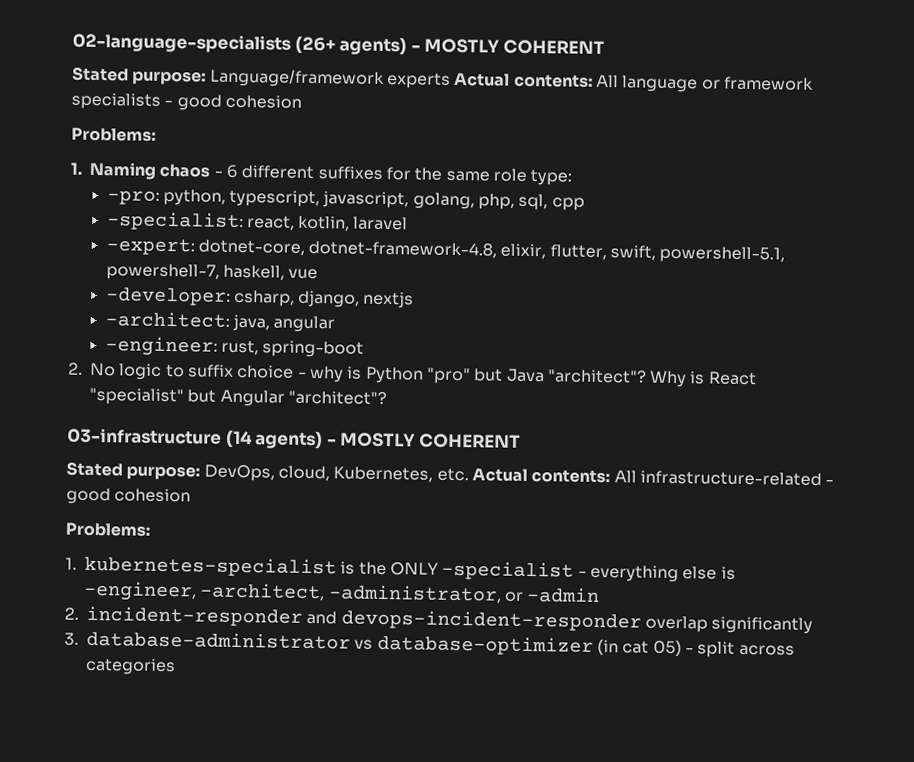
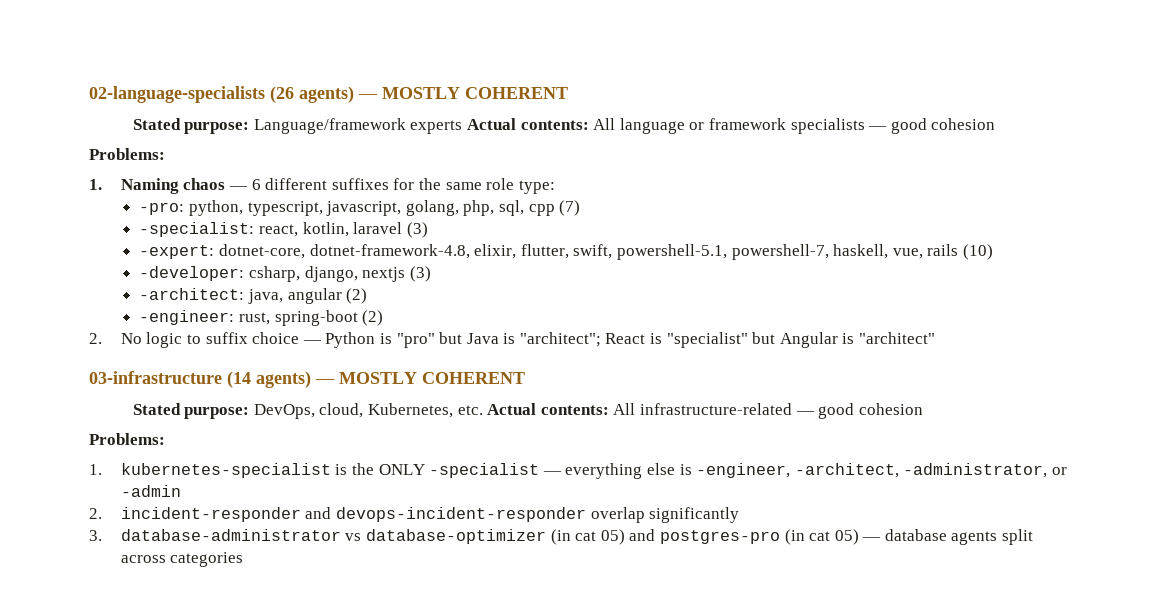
- 02-language-specialists (26+ agents) - MOSTLY COHERENT
+ 02-language-specialists (26 agents) — MOSTLY COHERENT
- Stated purpose: Language/framework experts Actual contents: All language or framework specialists - good cohesion
+ Stated purpose: Language/framework experts Actual contents: All language or framework specialists — good cohesion
- 1. Naming chaos - 6 different suffixes for the same role type:
+ 1. Naming chaos — 6 different suffixes for the same role type:
- -pro: python, typescript, javascript, golang, php, sql, cpp
+ -pro: python, typescript, javascript, golang, php, sql, cpp (7)
- -specialist: react, kotlin, laravel
+ -specialist: react, kotlin, laravel (3)
- -expert: dotnet-core, dotnet-framework-4.8, elixir, flutter, swift, powershell-5.1, powershell-7, haskell, vue
+ -expert: dotnet-core, dotnet-framework-4.8, elixir, flutter, swift, powershell-5.1, powershell-7, haskell, vue, rails (10)
- -developer: csharp, django, nextjs
+ -developer: csharp, django, nextjs (3)
- -architect: java, angular
+ -architect: java, angular (2)
- -engineer: rust, spring-boot
+ -engineer: rust, spring-boot (2)
- 2. No logic to suffix choice - why is Python "pro" but Java "architect"? Why is React "specialist" but Angular "architect"?
+ 2. No logic to suffix choice — Python is "pro" but Java is "architect"; React is "specialist" but Angular is "architect"
- 03-infrastructure (14 agents) - MOSTLY COHERENT
+ 03-infrastructure (14 agents) — MOSTLY COHERENT
- Stated purpose: DevOps, cloud, Kubernetes, etc. Actual contents: All infrastructure-related - good cohesion
+ Stated purpose: DevOps, cloud, Kubernetes, etc. Actual contents: All infrastructure-related — good cohesion
- 1. kubernetes-specialist is the ONLY -specialist - everything else is -engineer, -architect, -administrator, or -admin
+ 1. kubernetes-specialist is the ONLY -specialist — everything else is -engineer, -architect, -administrator, or -admin
- 3. database-administrator vs database-optimizer (in cat 05) - split across categories
+ 3. database-administrator vs database-optimizer (in cat 05) and postgres-pro (in cat 05) — database agents split across categories

